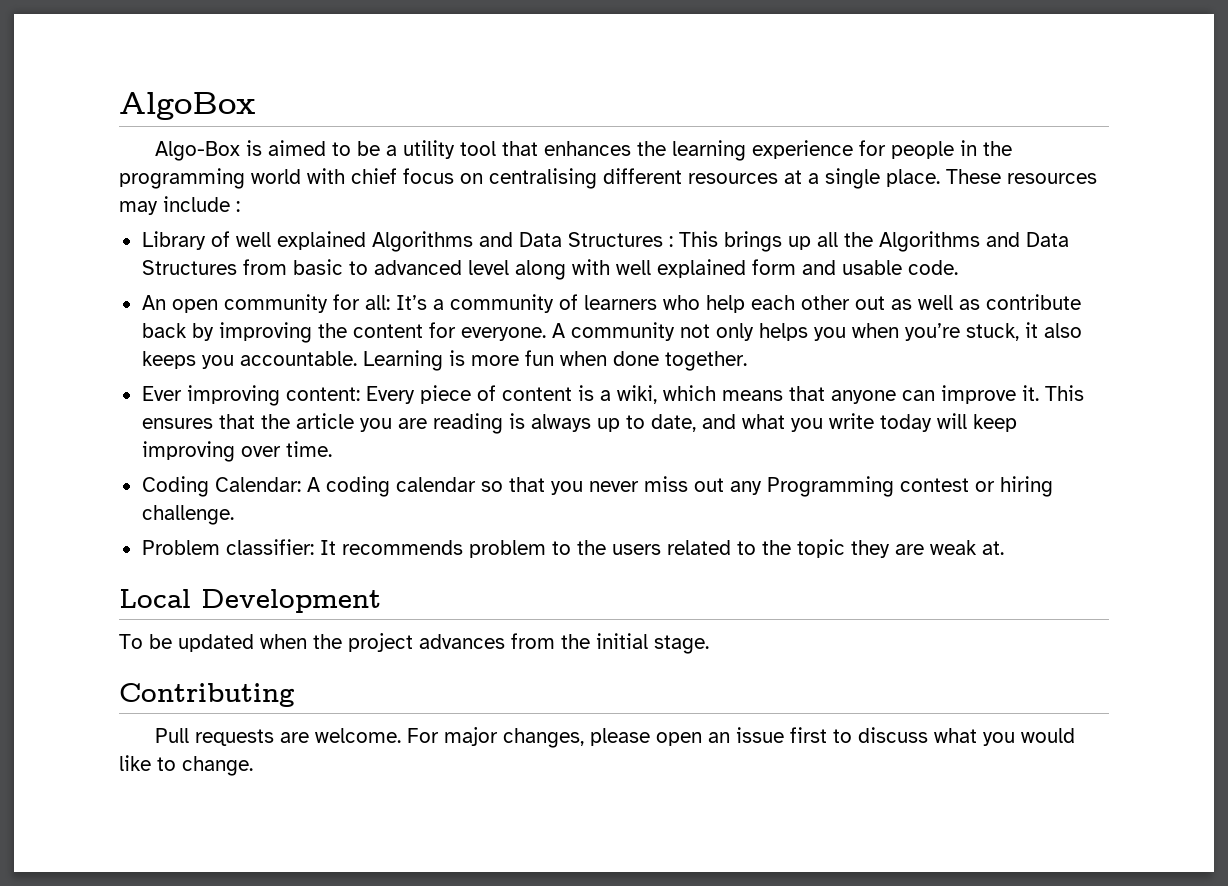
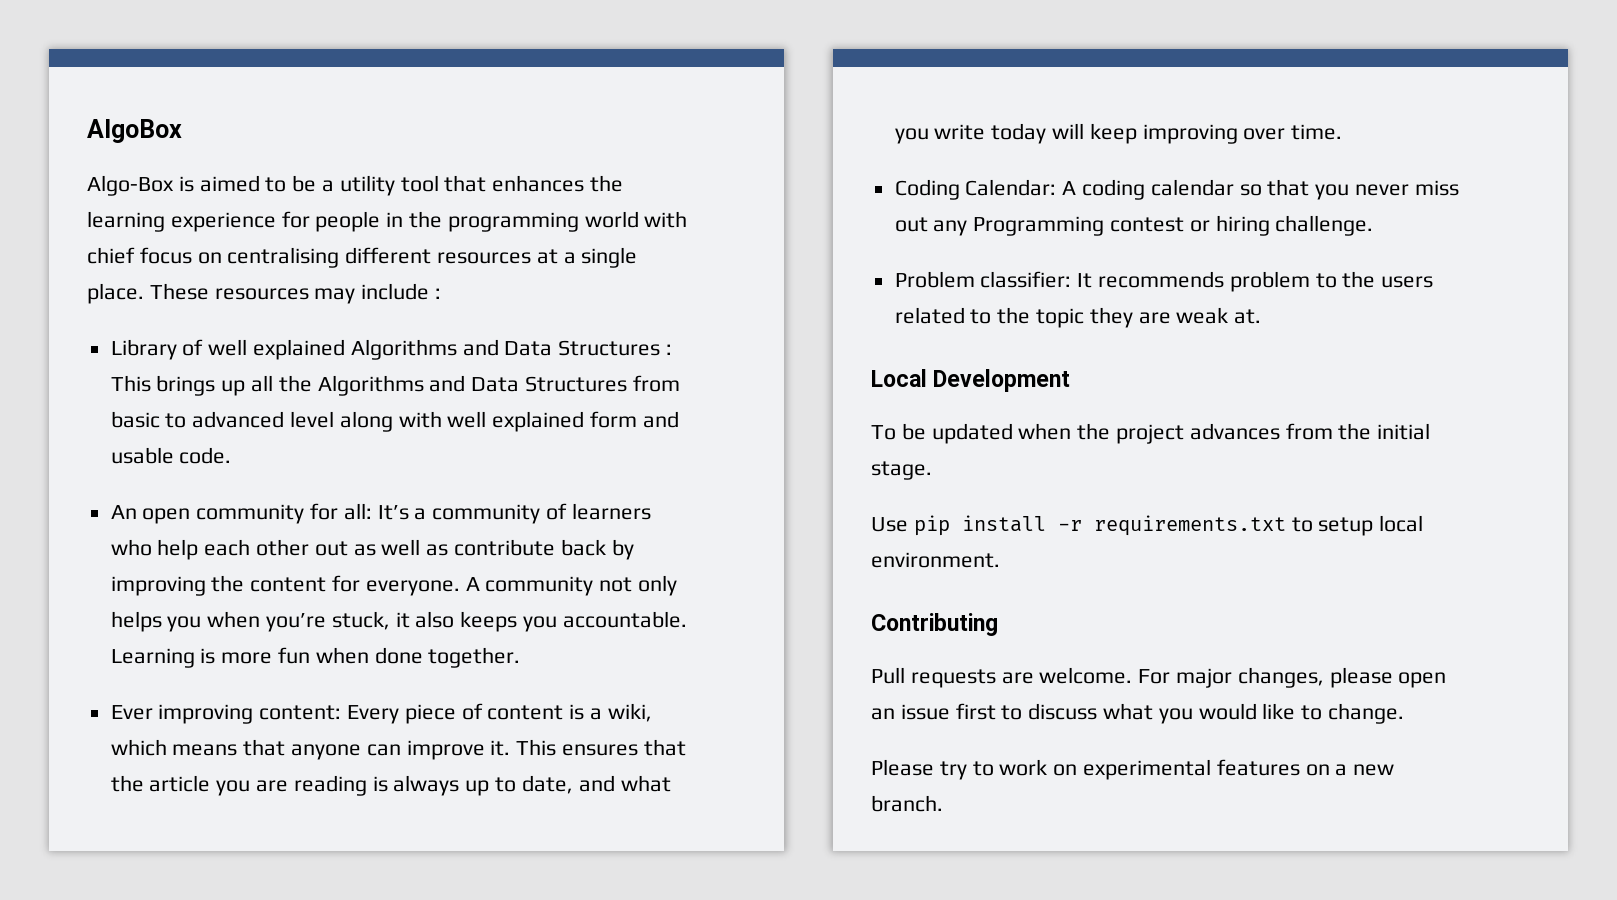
+ Use pip install -r requirements.txt to setup local environment.
+ Please try to work on experimental features on a new branch.

